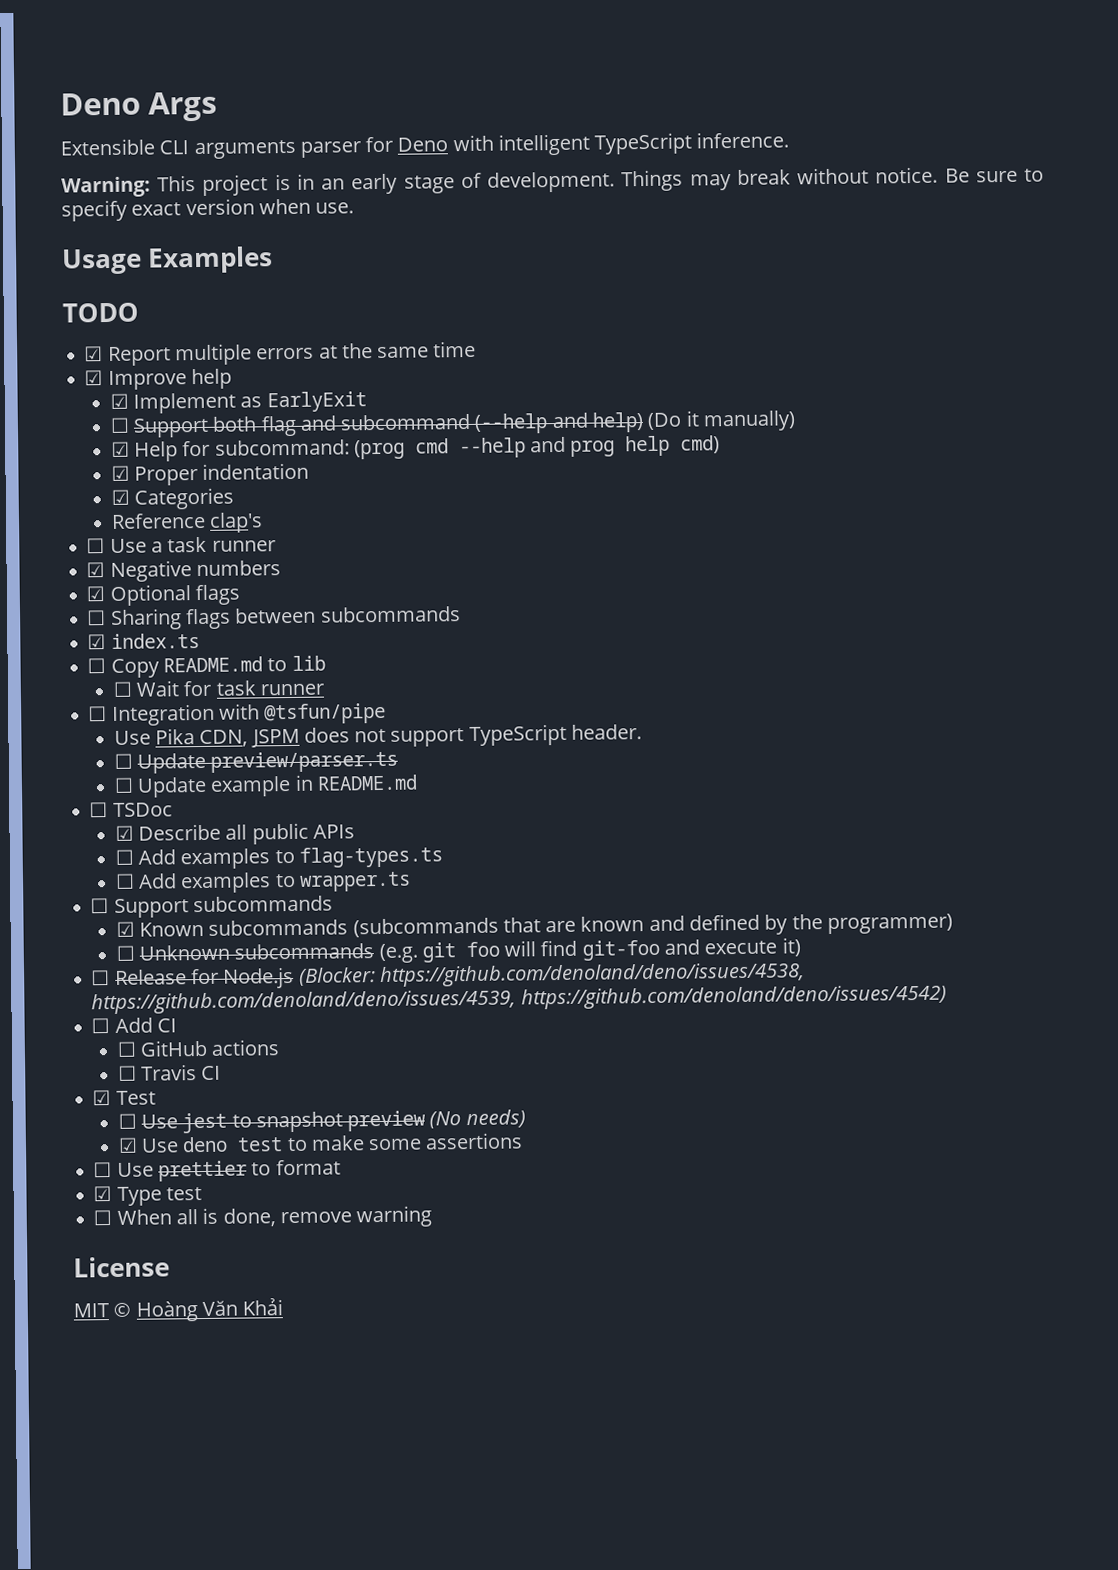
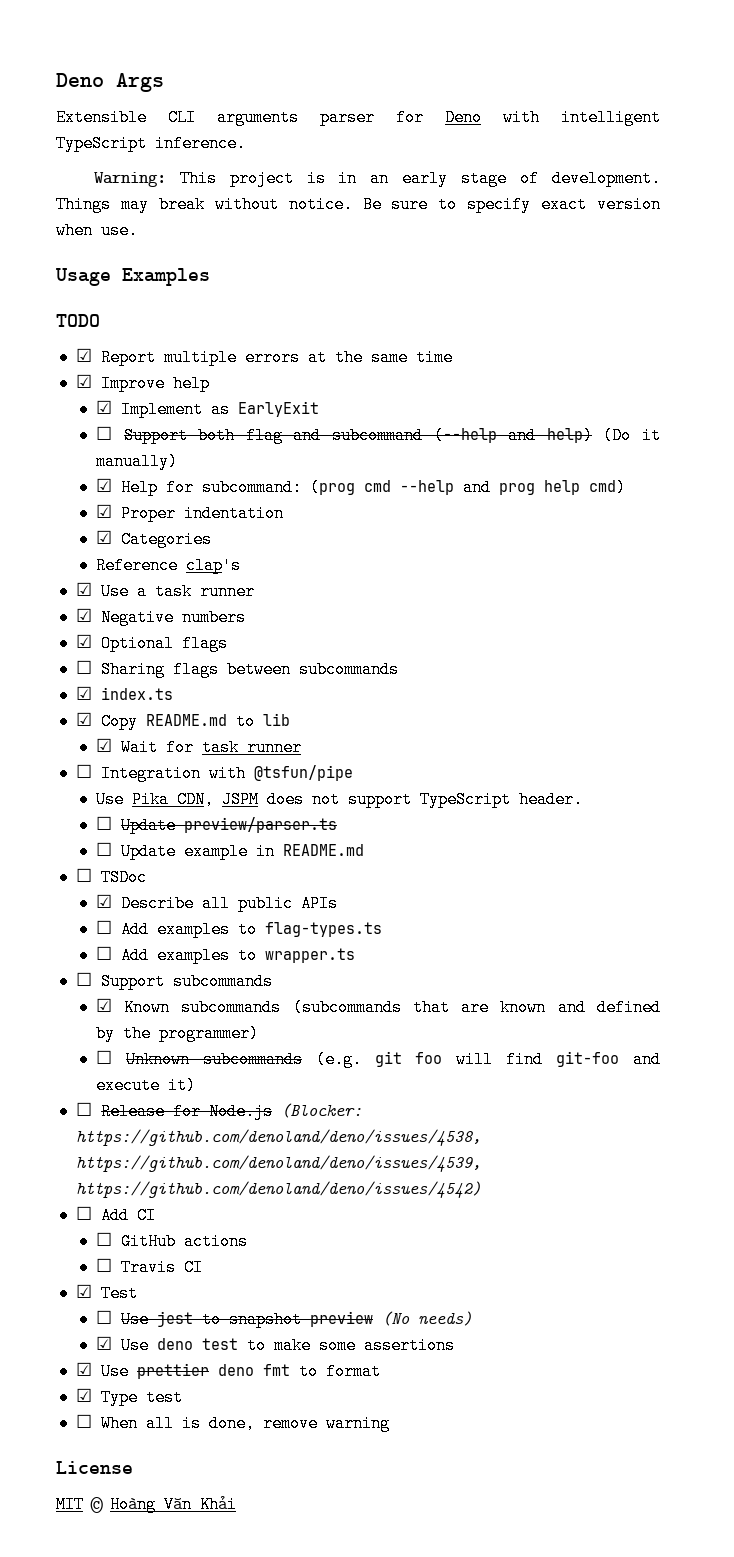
- ☐ Use a task runner
+ ☑ Use a task runner
- ☐ Copy README.md to lib
+ ☑ Copy README.md to lib
- ☐ Wait for task runner
+ ☑ Wait for task runner
- ☐ Use prettier to format
+ ☑ Use prettier deno fmt to format

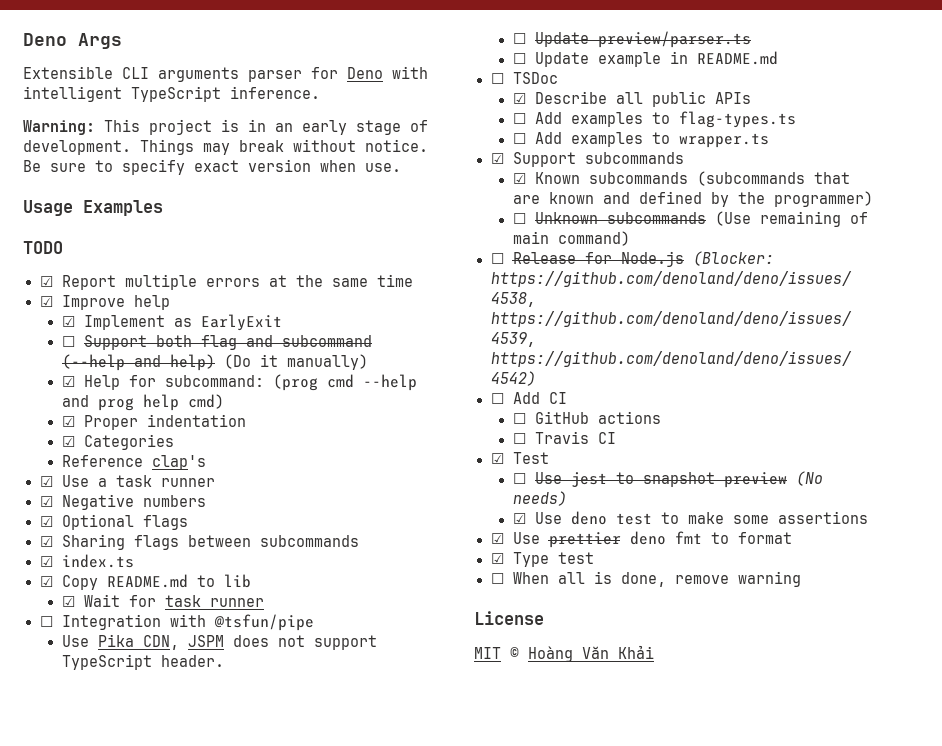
- ☐ Sharing flags between subcommands
+ ☑ Sharing flags between subcommands
- ☐ Support subcommands
+ ☑ Support subcommands
- ☐ Unknown subcommands (e.g. git foo will find git-foo and execute it)
+ ☐ Unknown subcommands (Use remaining of main command)

